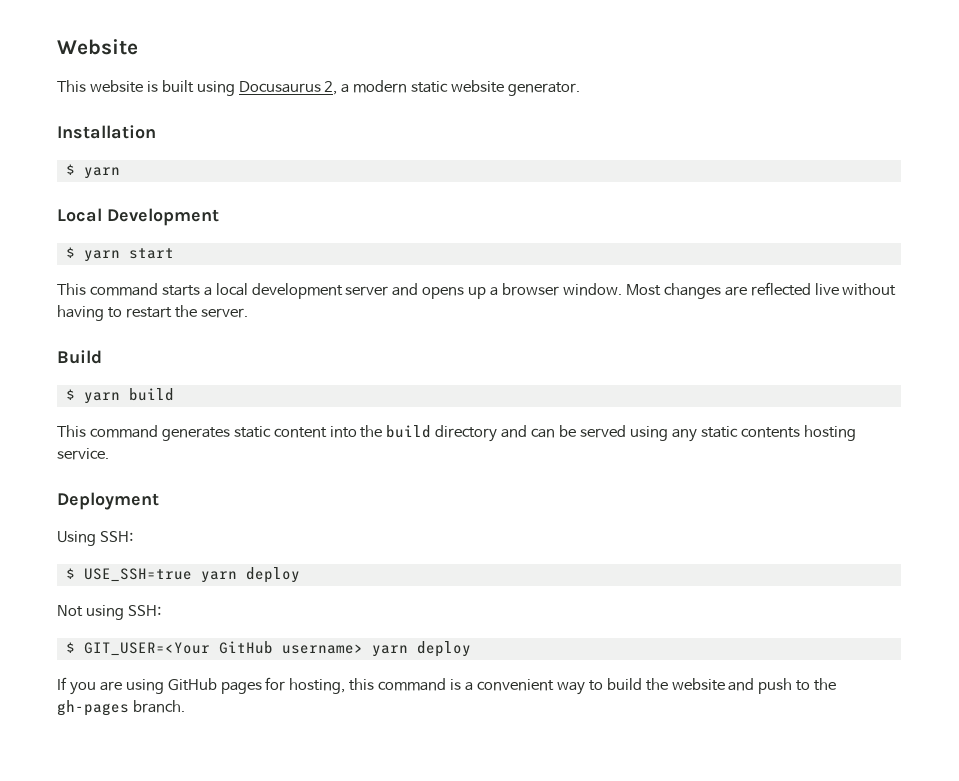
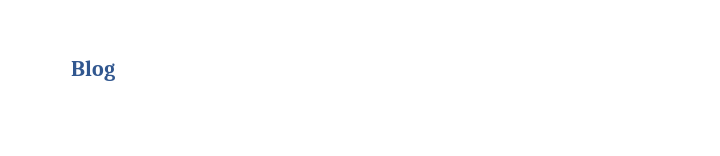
- Website
- This website is built using Docusaurus 2, a modern static website generator.
- Installation
- $ yarn
- Local Development
- $ yarn start
- This command starts a local development server and opens up a browser window. Most changes are reflected live without having to restart the server.
- Build
- $ yarn build
- This command generates static content into the build directory and can be served using any static contents hosting service.
- Deployment
- Using SSH:
- $ USE_SSH=true yarn deploy
- Not using SSH:
- $ GIT_USER=<Your GitHub username> yarn deploy
- If you are using GitHub pages for hosting, this command is a convenient way to build the website and push to the gh-pages branch.
+ Blog

